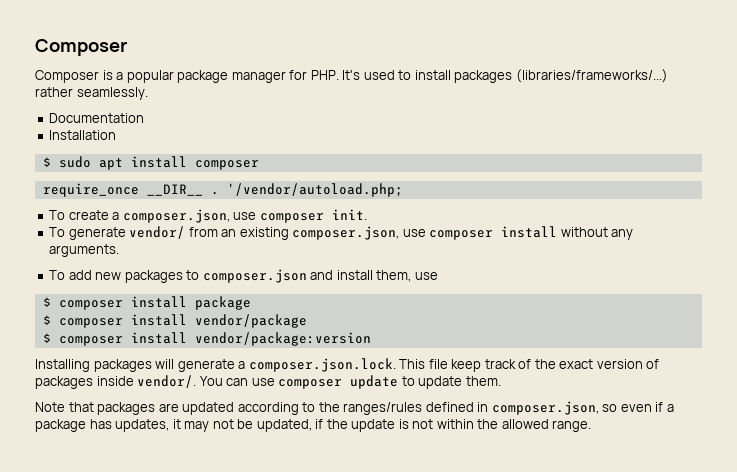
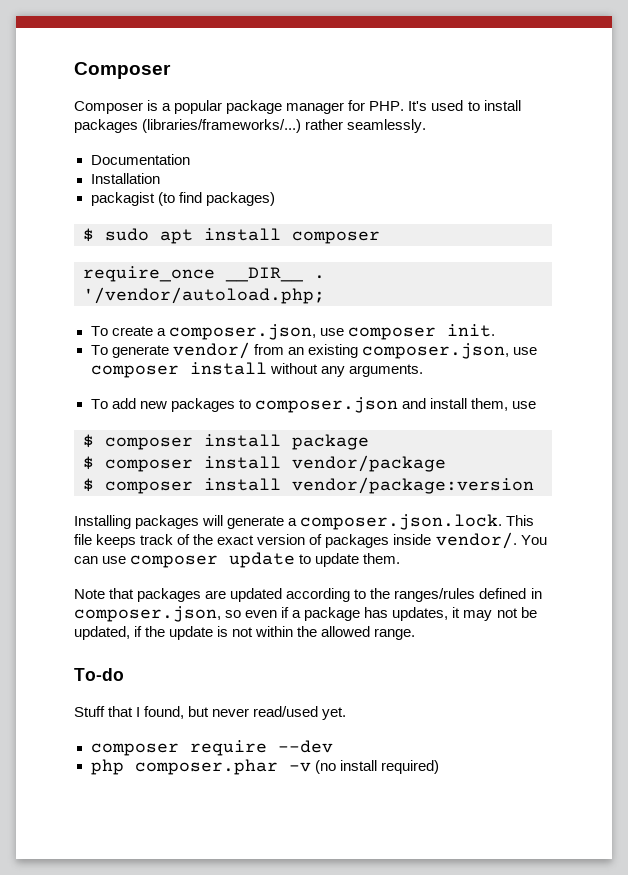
+ packagist (to find packages)
- Installing packages will generate a composer.json.lock. This file keep track of the exact version of packages inside vendor/.
+ Installing packages will generate a composer.json.lock. This file keeps track of the exact version of packages inside vendor/.
+ To-do
+ Stuff that I found, but never read/used yet.
+ composer require --dev
+ php composer.phar -v (no install required)

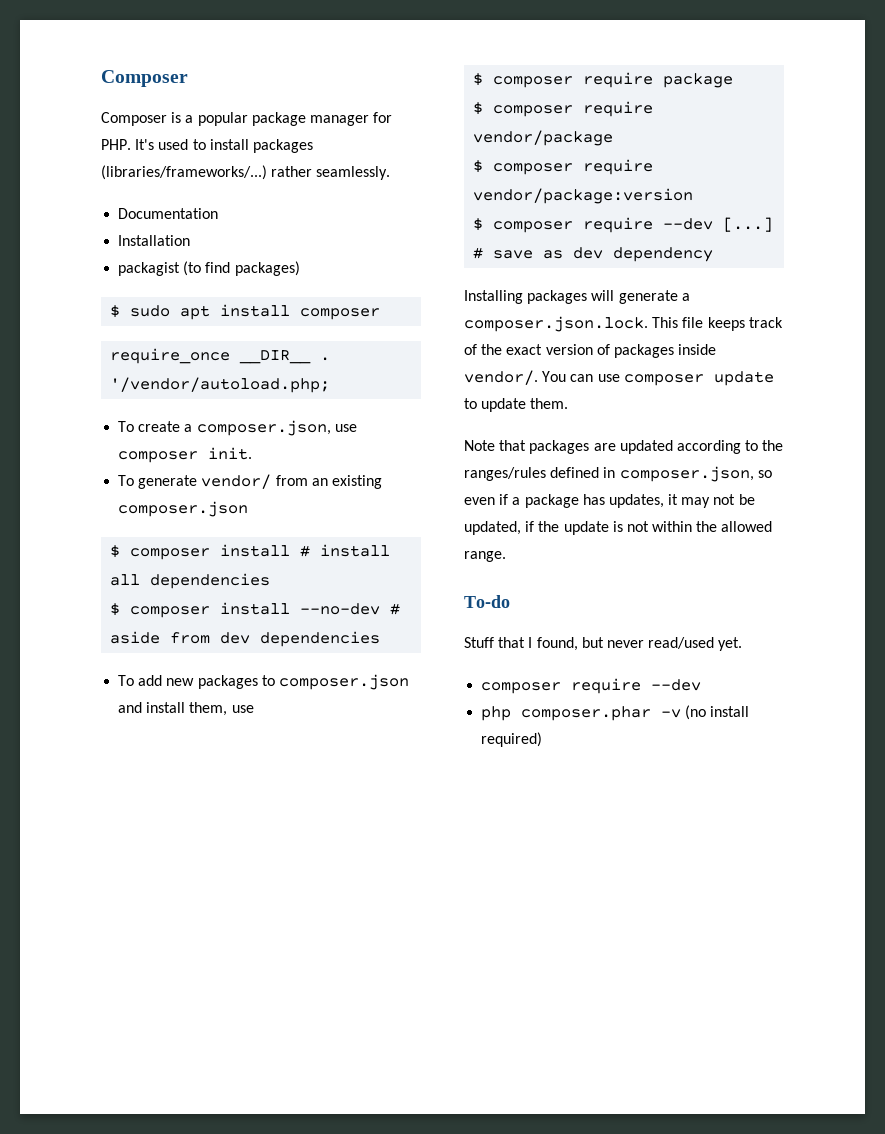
- To generate vendor/ from an existing composer.json, use composer install without any arguments.
+ To generate vendor/ from an existing composer.json
+ $ composer install # install all dependencies
+ $ composer install --no-dev # aside from dev dependencies
- $ composer install package
+ $ composer require package
- $ composer install vendor/package
+ $ composer require vendor/package
- $ composer install vendor/package:version
+ $ composer require vendor/package:version
+ $ composer require --dev [...] # save as dev dependency

